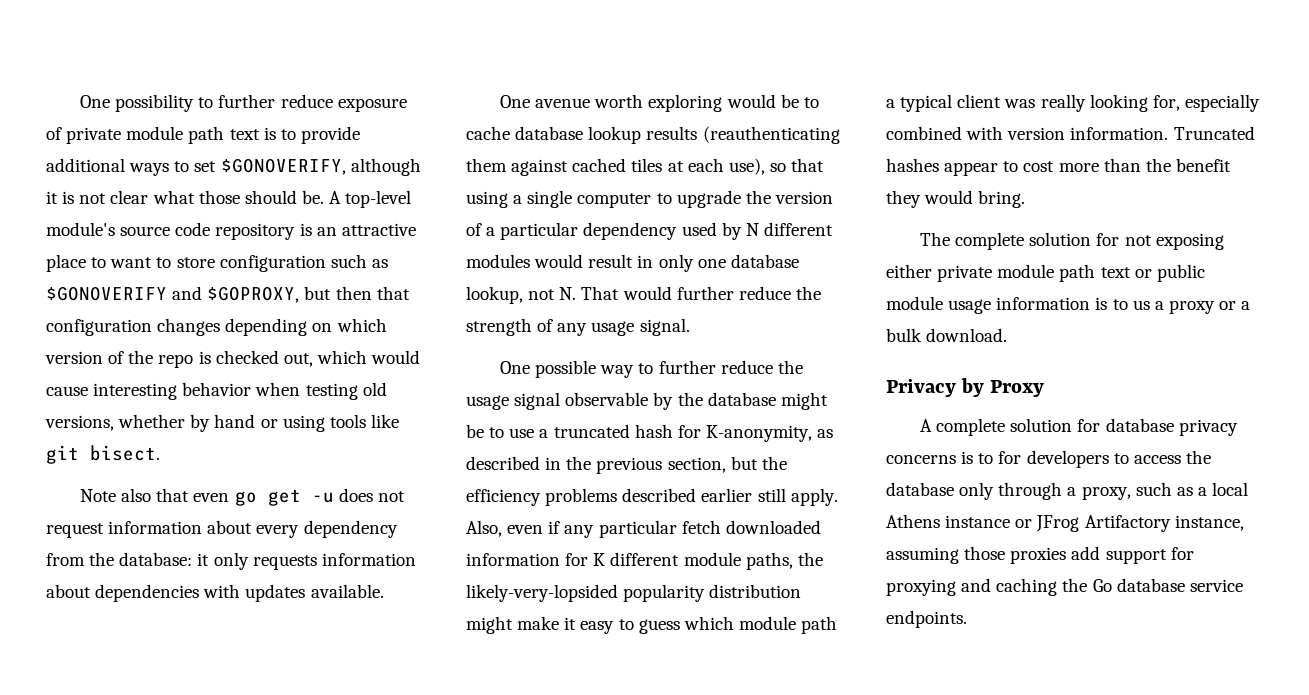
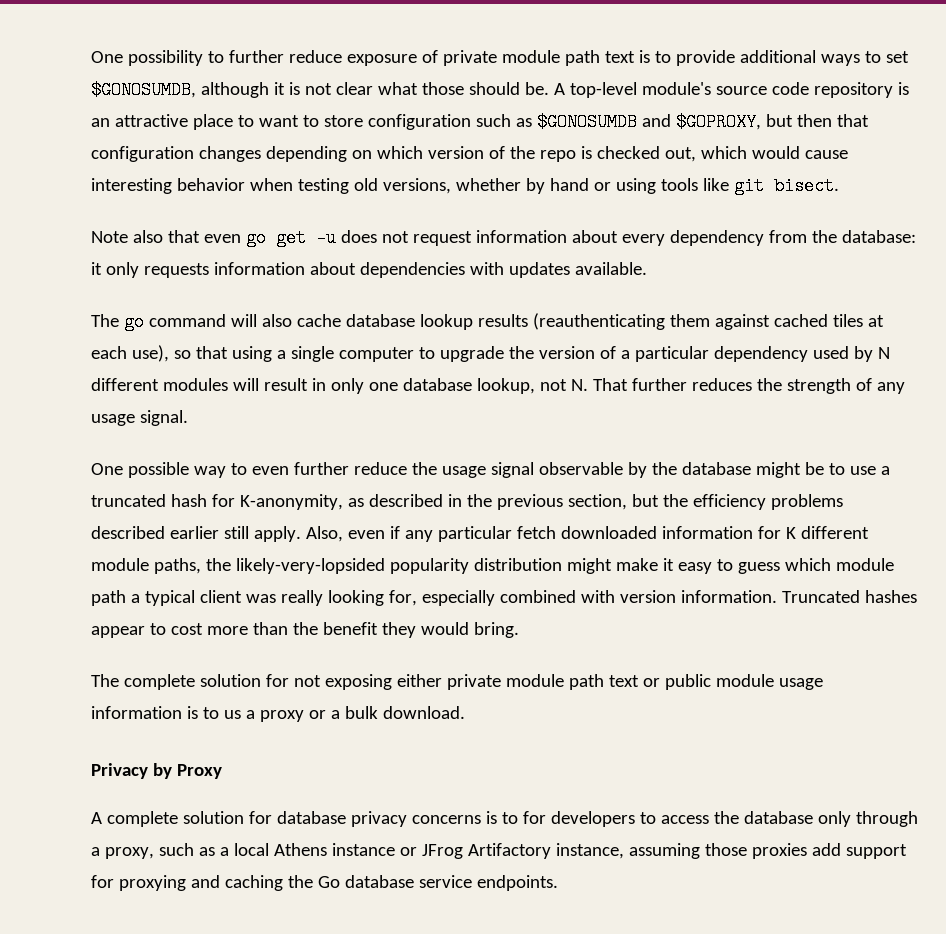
- One possibility to further reduce exposure of private module path text is to provide additional ways to set $GONOVERIFY, although it is not clear what those should be.
+ One possibility to further reduce exposure of private module path text is to provide additional ways to set $GONOSUMDB, although it is not clear what those should be.
- A top-level module's source code repository is an attractive place to want to store configuration such as $GONOVERIFY and $GOPROXY, but then that configuration changes depending on which version of the repo is checked out, which would cause interesting behavior when testing old versions, whether by hand or using tools like git bisect.
+ A top-level module's source code repository is an attractive place to want to store configuration such as $GONOSUMDB and $GOPROXY, but then that configuration changes depending on which version of the repo is checked out, which would cause interesting behavior when testing old versions, whether by hand or using tools like git bisect.
- One avenue worth exploring would be to cache database lookup results (reauthenticating them against cached tiles at each use), so that using a single computer to upgrade the version of a particular dependency used by N different modules would result in only one database lookup, not N. That would further reduce the strength of any usage signal.
+ The go command will also cache database lookup results (reauthenticating them against cached tiles at each use), so that using a single computer to upgrade the version of a particular dependency used by N different modules will result in only one database lookup, not N. That further reduces the strength of any usage signal.
- One possible way to further reduce the usage signal observable by the database might be to use a truncated hash for K-anonymity, as described in the previous section, but the efficiency problems described earlier still apply.
+ One possible way to even further reduce the usage signal observable by the database might be to use a truncated hash for K-anonymity, as described in the previous section, but the efficiency problems described earlier still apply.

